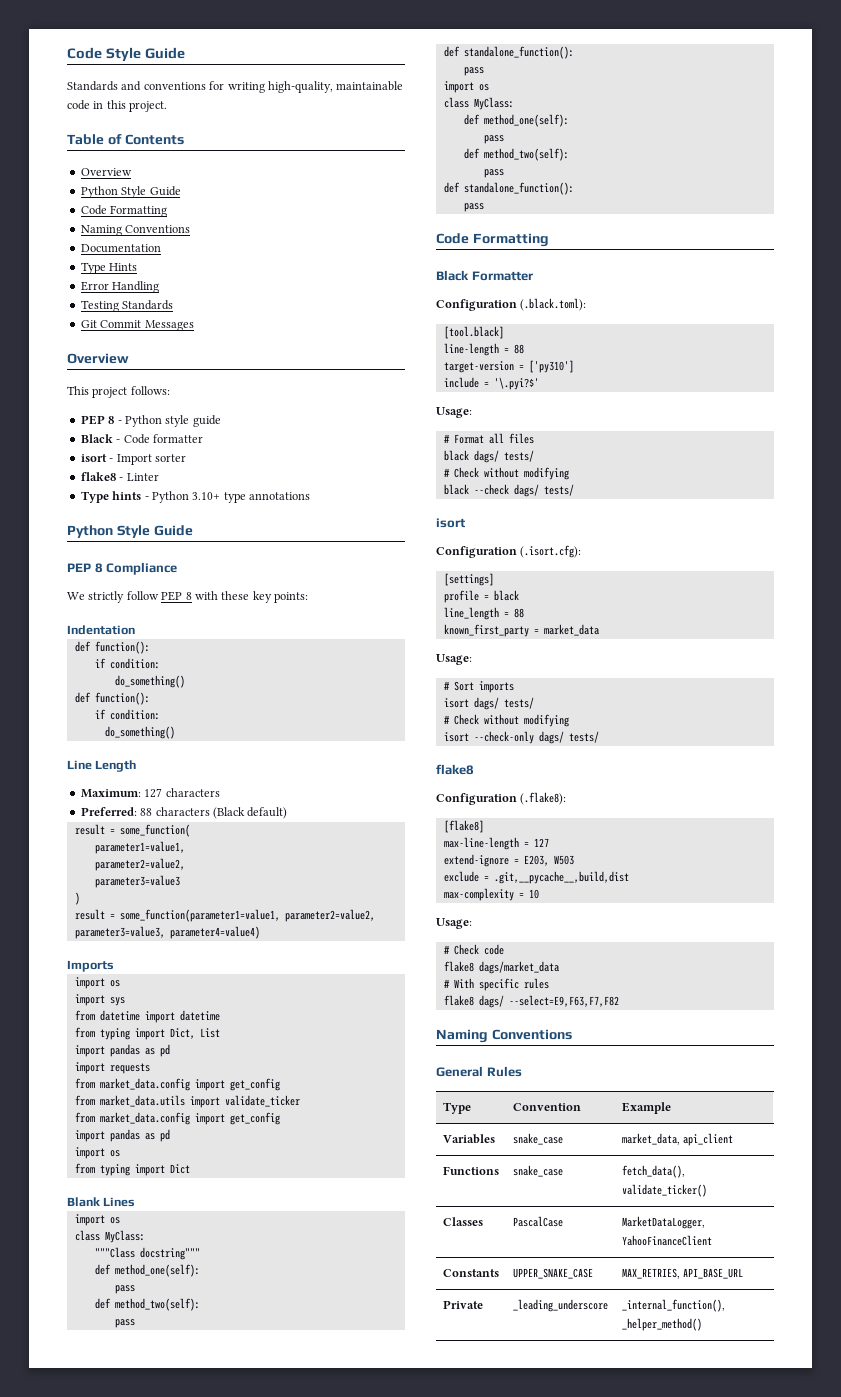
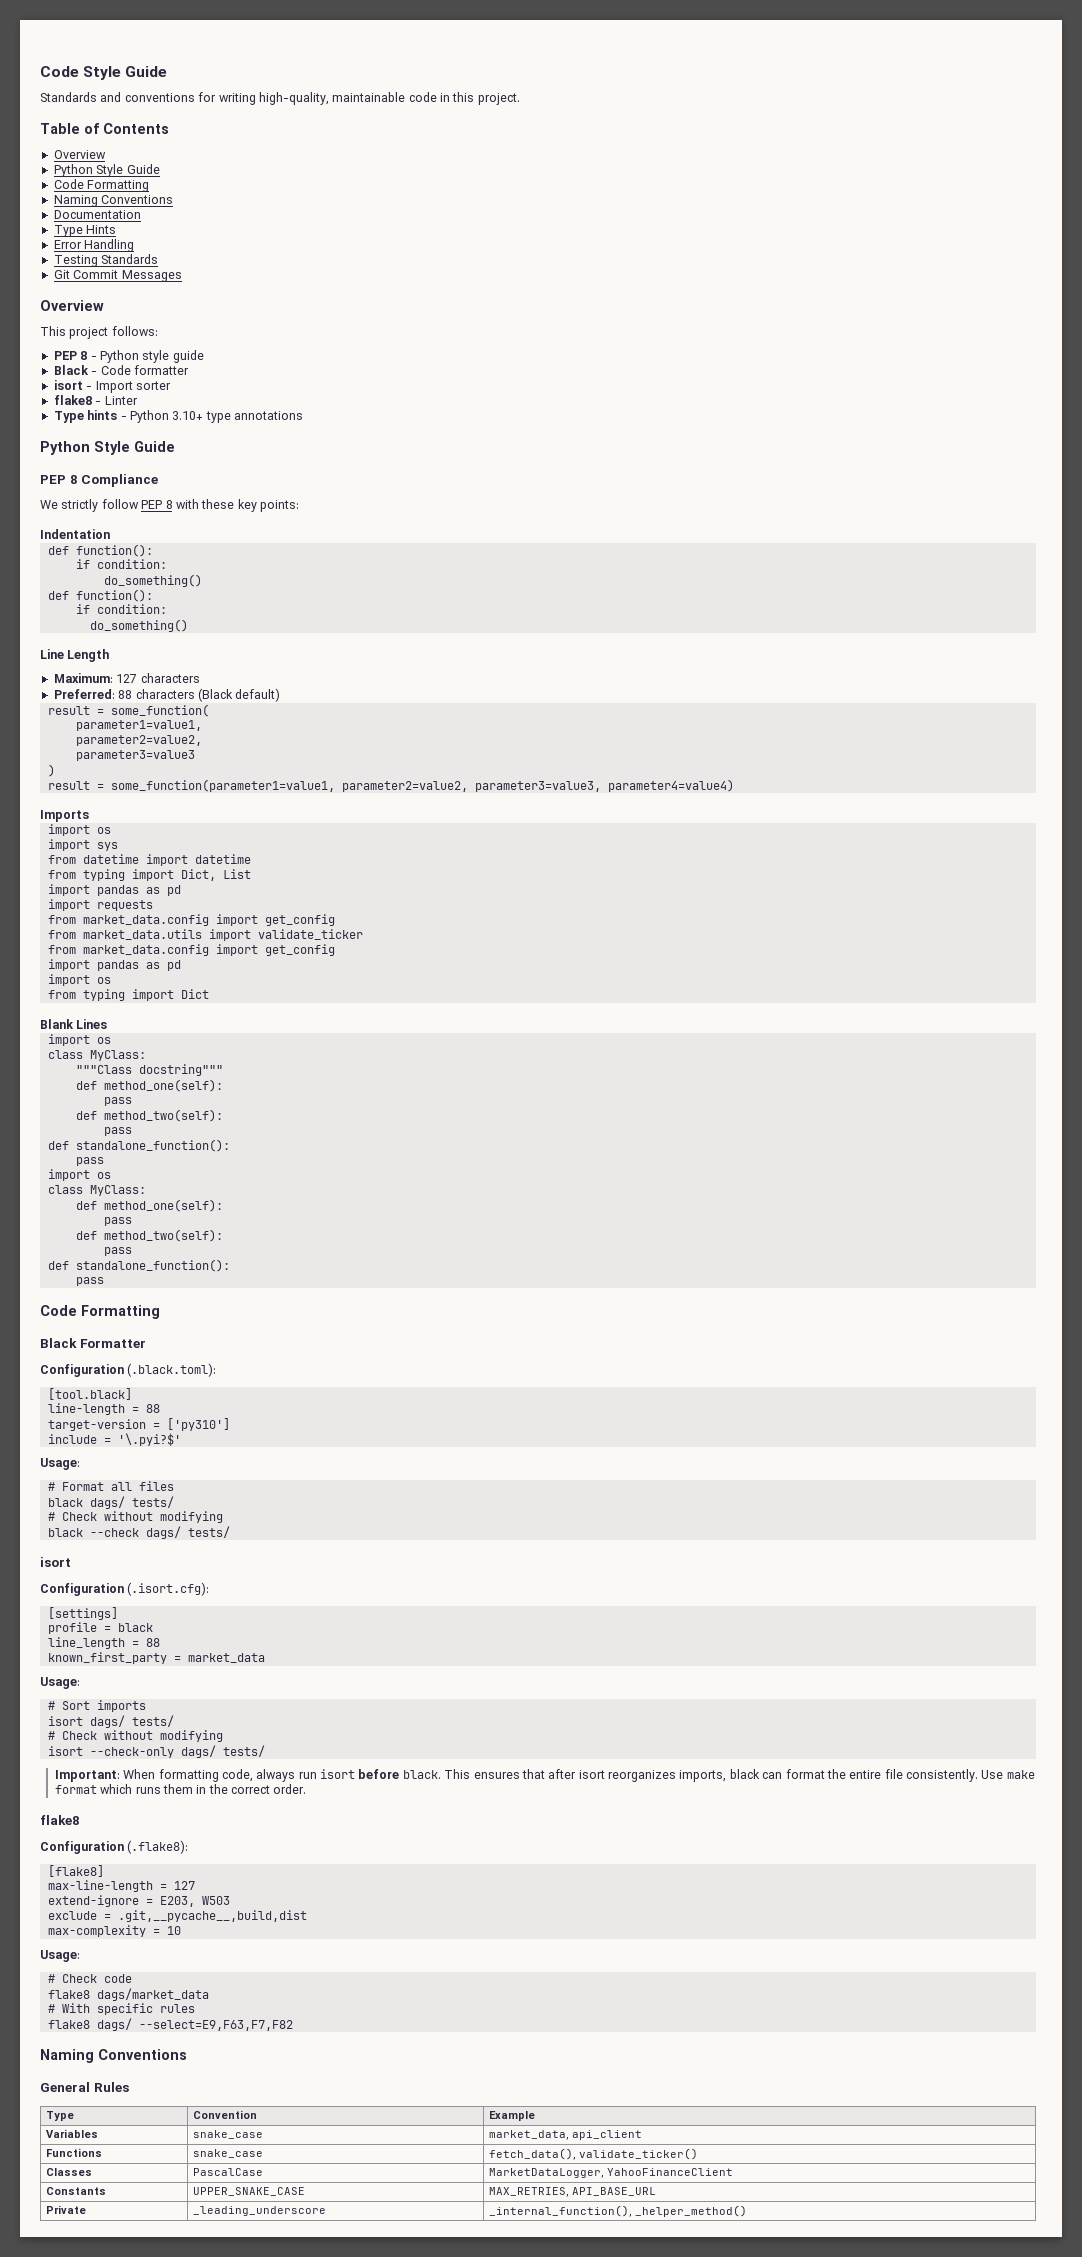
+ Important: When formatting code, always run isort before black. This ensures that after isort reorganizes imports, black can format the entire file consistently. Use make format which runs them in the correct order.

